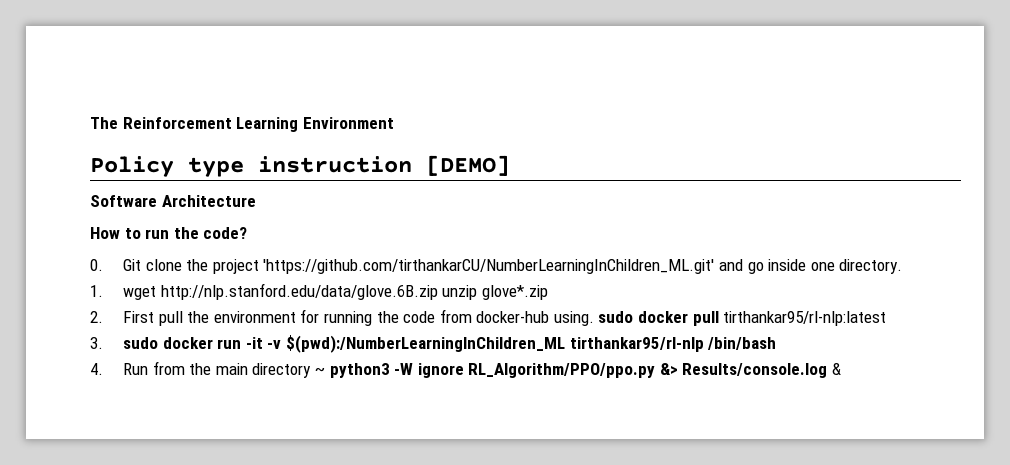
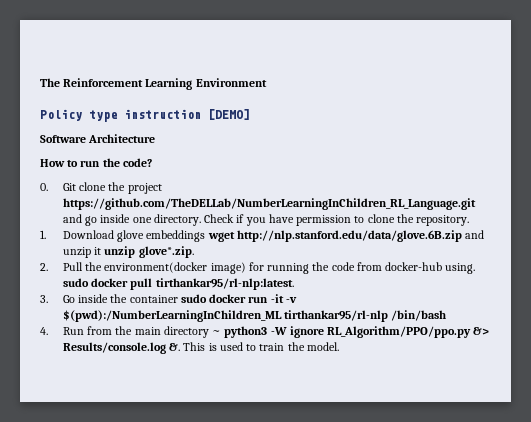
- 0. Git clone the project 'https://github.com/tirthankarCU/NumberLearningInChildren_ML.git' and go inside one directory.
- 1. wget http://nlp.stanford.edu/data/glove.6B.zip unzip glove*.zip
- 2. First pull the environment for running the code from docker-hub using. sudo docker pull tirthankar95/rl-nlp:latest
+ 0. Git clone the project https://github.com/TheDELLab/NumberLearningInChildren_RL_Language.git and go inside one directory. Check if you have permission to clone the repository.
+ 1. Download glove embeddings wget http://nlp.stanford.edu/data/glove.6B.zip and unzip it unzip glove*.zip.
+ 2. Pull the environment(docker image) for running the code from docker-hub using. sudo docker pull tirthankar95/rl-nlp:latest.
- 3. sudo docker run -it -v $(pwd):/NumberLearningInChildren_ML tirthankar95/rl-nlp /bin/bash
+ 3. Go inside the container sudo docker run -it -v $(pwd):/NumberLearningInChildren_ML tirthankar95/rl-nlp /bin/bash
- 4. Run from the main directory ~ python3 -W ignore RL_Algorithm/PPO/ppo.py &> Results/console.log &
+ 4. Run from the main directory ~ python3 -W ignore RL_Algorithm/PPO/ppo.py &> Results/console.log &. This is used to train the model.

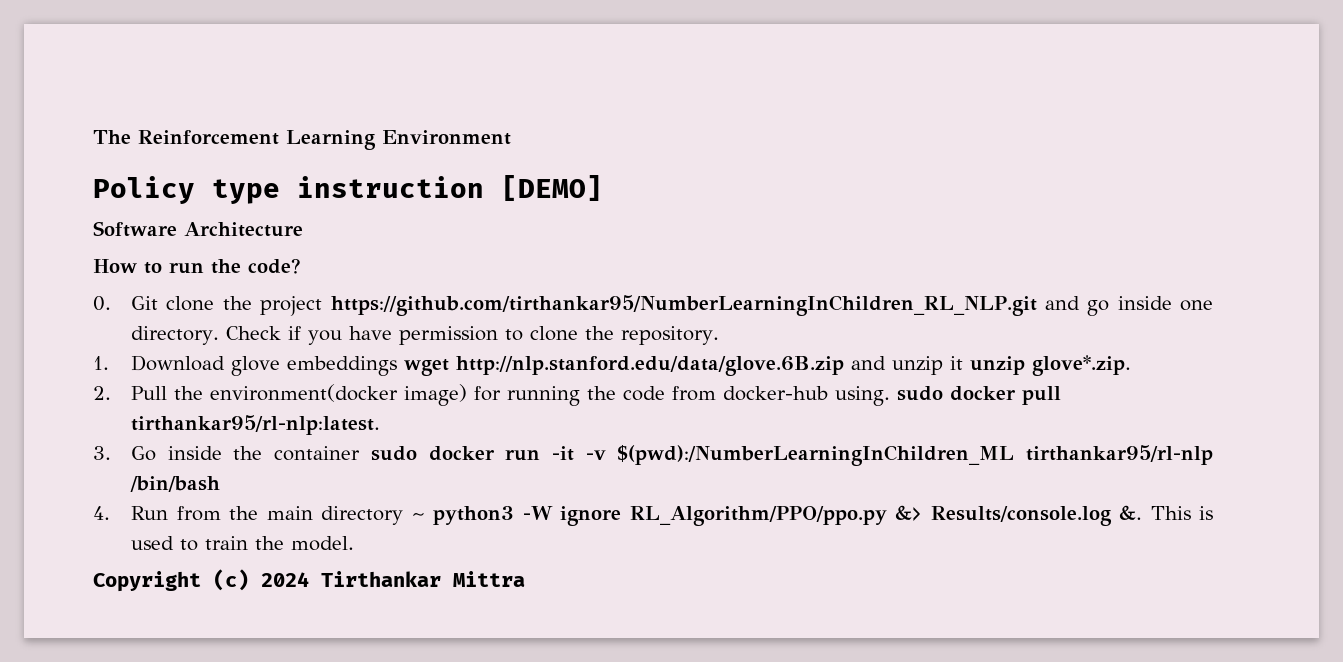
- 0. Git clone the project https://github.com/TheDELLab/NumberLearningInChildren_RL_Language.git and go inside one directory.
+ 0. Git clone the project https://github.com/tirthankar95/NumberLearningInChildren_RL_NLP.git and go inside one directory.
+ Copyright (c) 2024 Tirthankar Mittra

